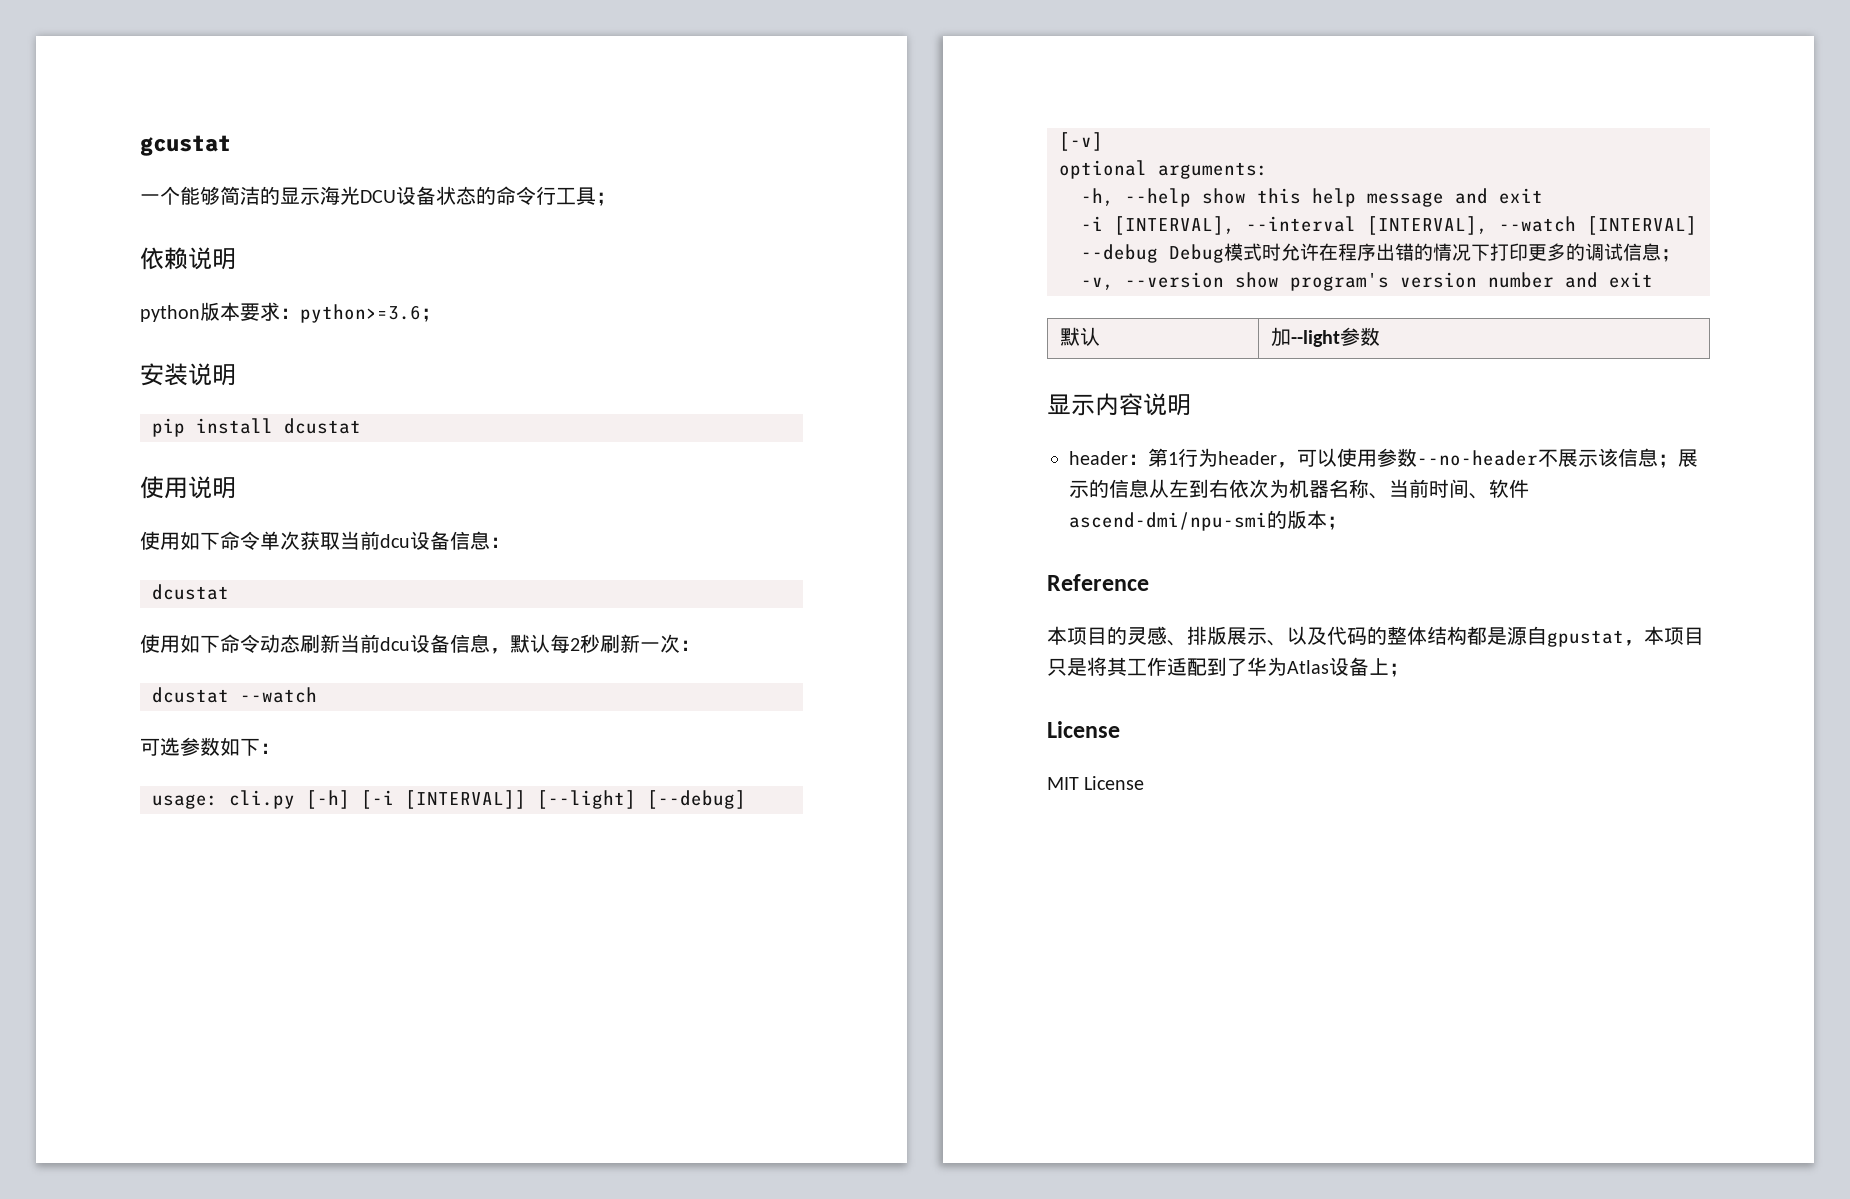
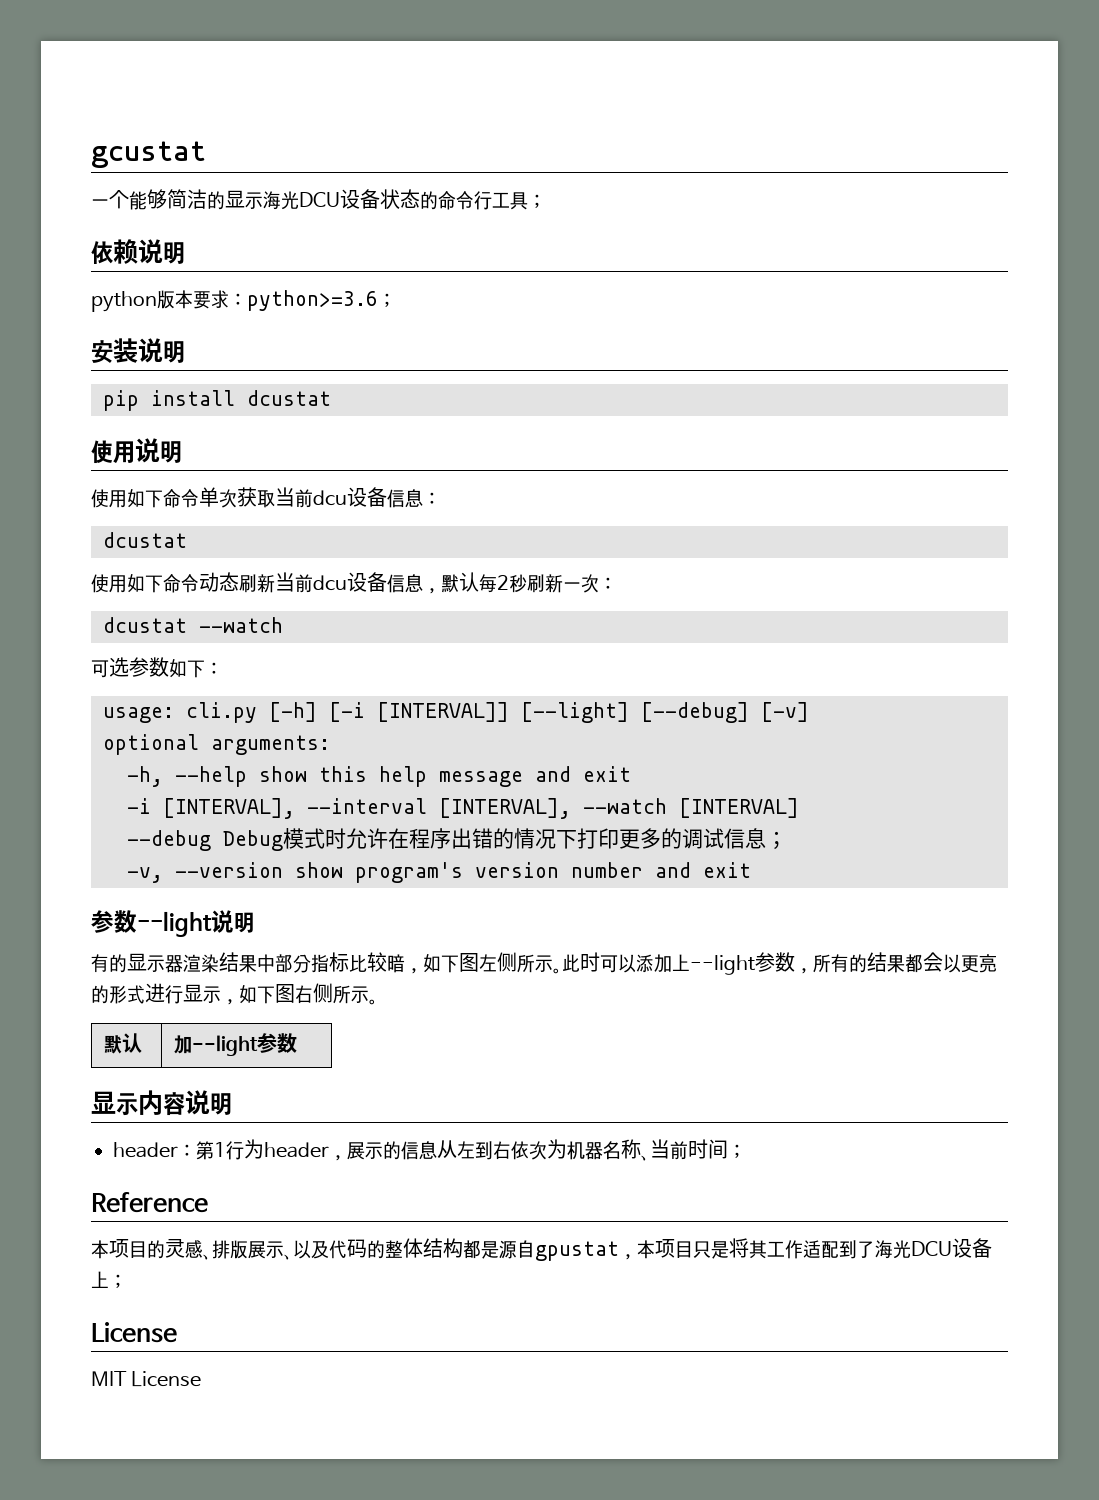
+ 参数--light说明
+ 有的显示器渲染结果中部分指标比较暗，如下图左侧所示。此时可以添加上--light参数，所有的结果都会以更亮的形式进行显示，如下图右侧所示。
- header：第1行为header，可以使用参数--no-header不展示该信息；展示的信息从左到右依次为机器名称、当前时间、软件ascend-dmi/npu-smi的版本；
+ header：第1行为header，展示的信息从左到右依次为机器名称、当前时间；
- 本项目的灵感、排版展示、以及代码的整体结构都是源自gpustat，本项目只是将其工作适配到了华为Atlas设备上；
+ 本项目的灵感、排版展示、以及代码的整体结构都是源自gpustat，本项目只是将其工作适配到了海光DCU设备上；

